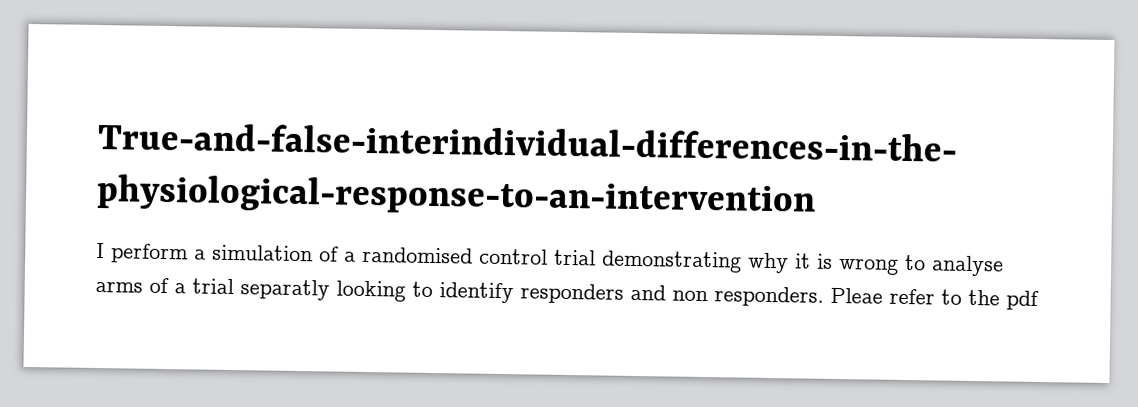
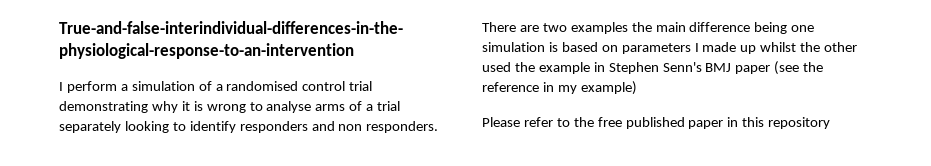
- I perform a simulation of a randomised control trial demonstrating why it is wrong to analyse arms of a trial separatly looking to identify responders and non responders.
+ I perform a simulation of a randomised control trial demonstrating why it is wrong to analyse arms of a trial separately looking to identify responders and non responders.
- Pleae refer to the pdf
+ There are two examples the main difference being one simulation is based on parameters I made up whilst the other used the example in Stephen Senn's BMJ paper (see the reference in my example)
+ Please refer to the free published paper in this repository

